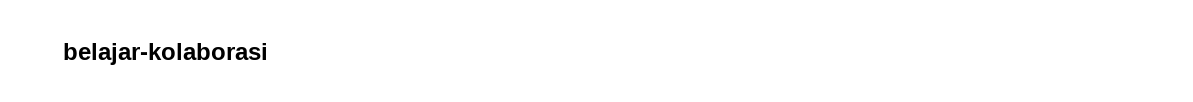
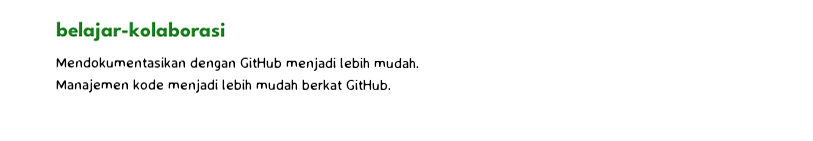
+ Mendokumentasikan dengan GitHub menjadi lebih mudah.
+ Manajemen kode menjadi lebih mudah berkat GitHub.

